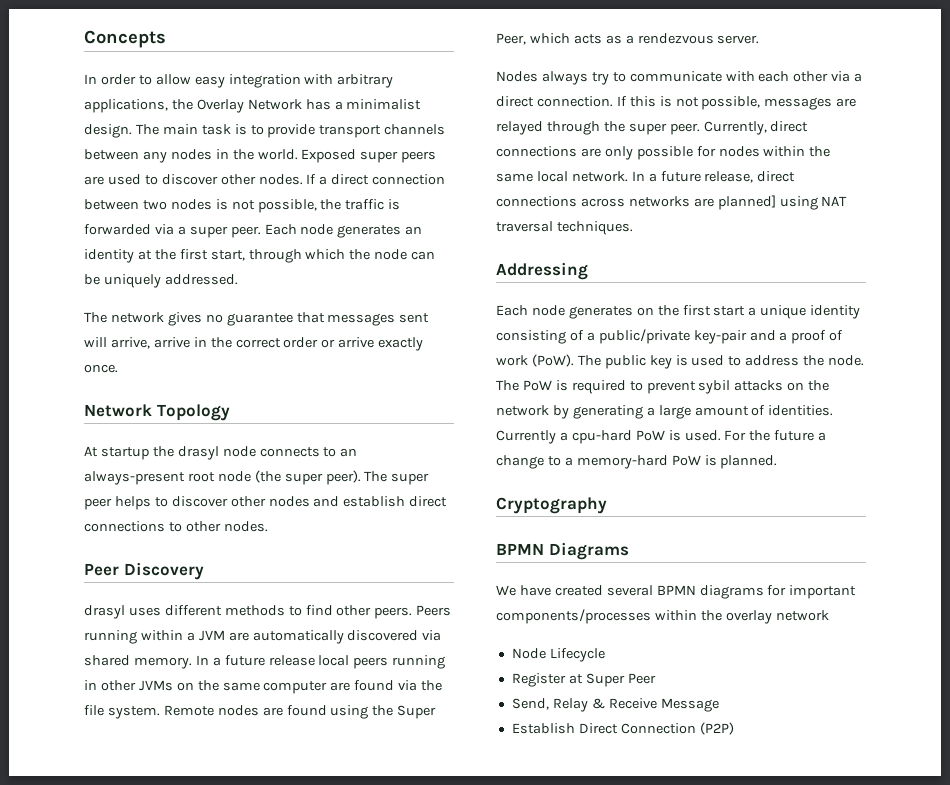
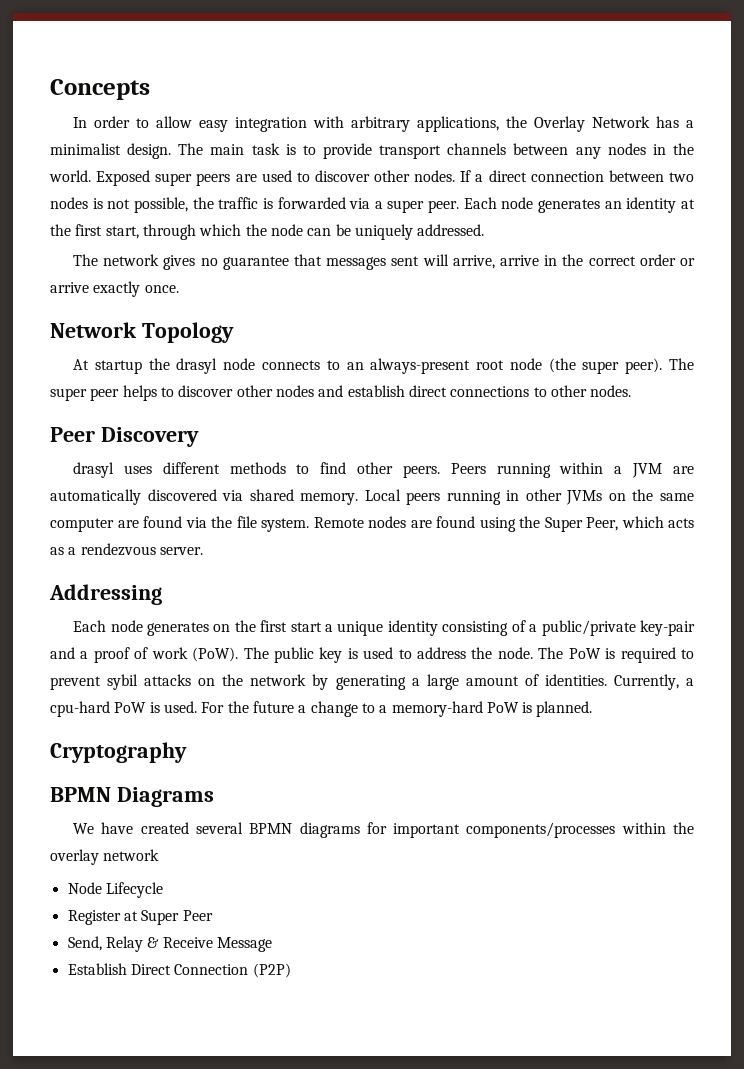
- In a future release local peers running in other JVMs on the same computer are found via the file system.
+ Local peers running in other JVMs on the same computer are found via the file system.
- Nodes always try to communicate with each other via a direct connection. If this is not possible, messages are relayed through the super peer. Currently, direct connections are only possible for nodes within the same local network. In a future release, direct connections across networks are planned] using NAT traversal techniques.
- Currently a cpu-hard PoW is used.
+ Currently, a cpu-hard PoW is used.

